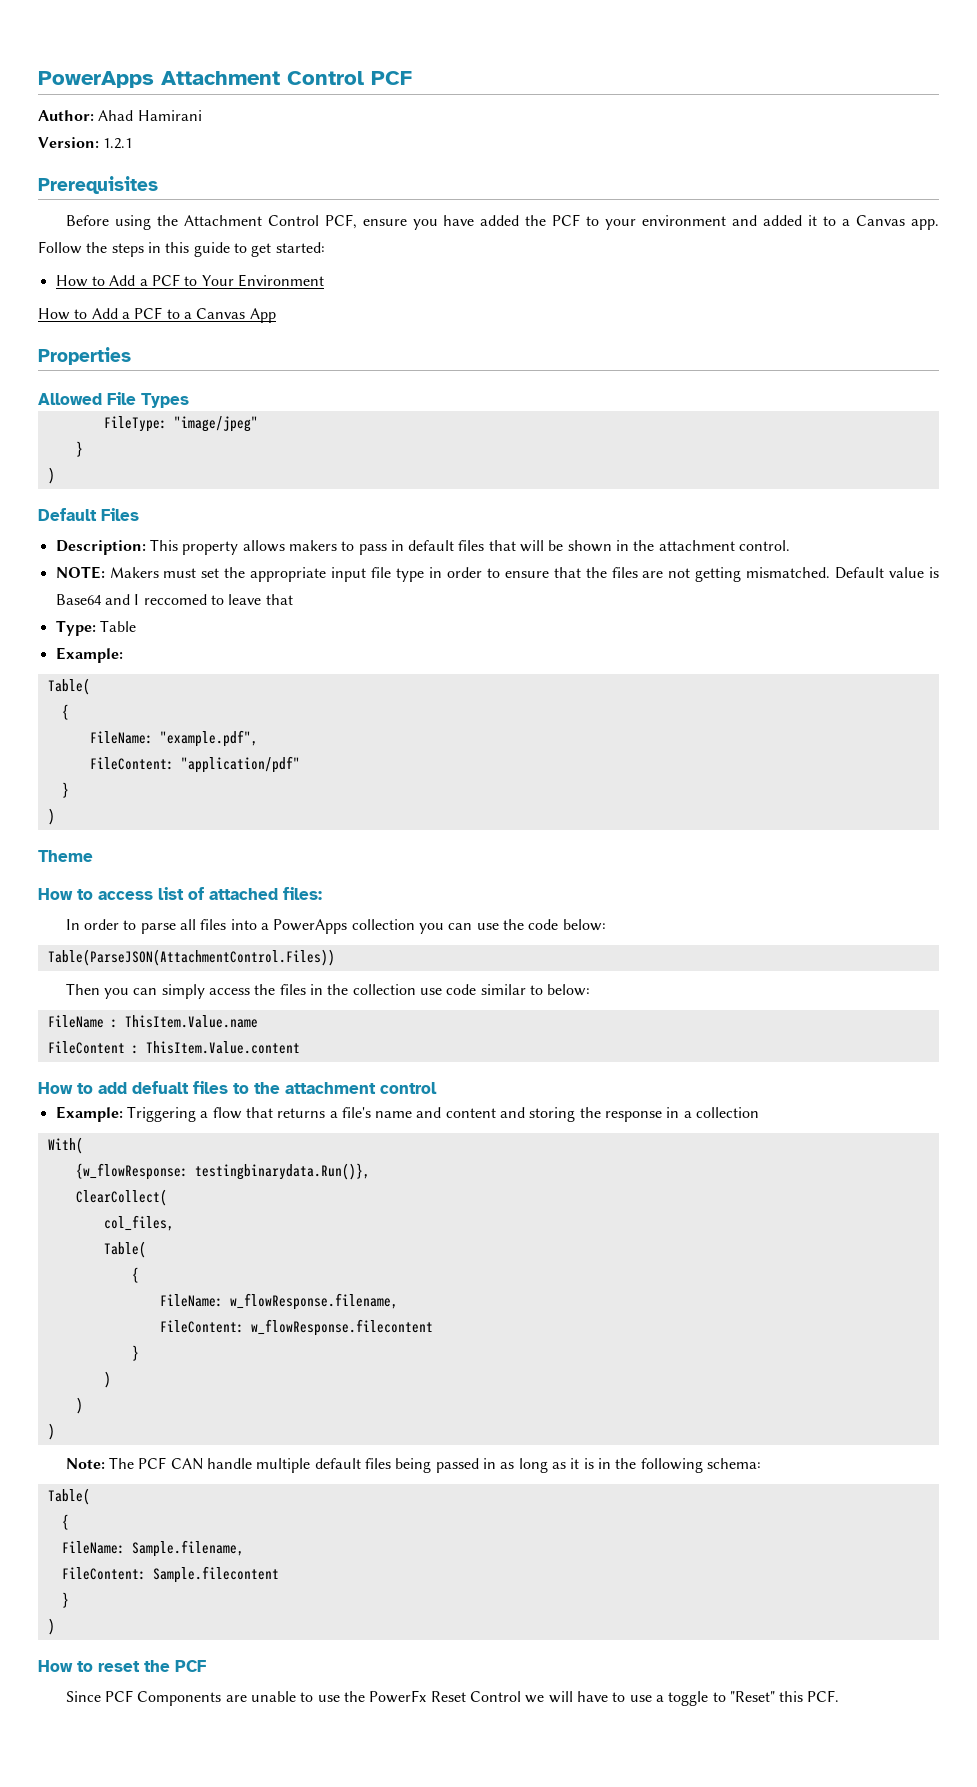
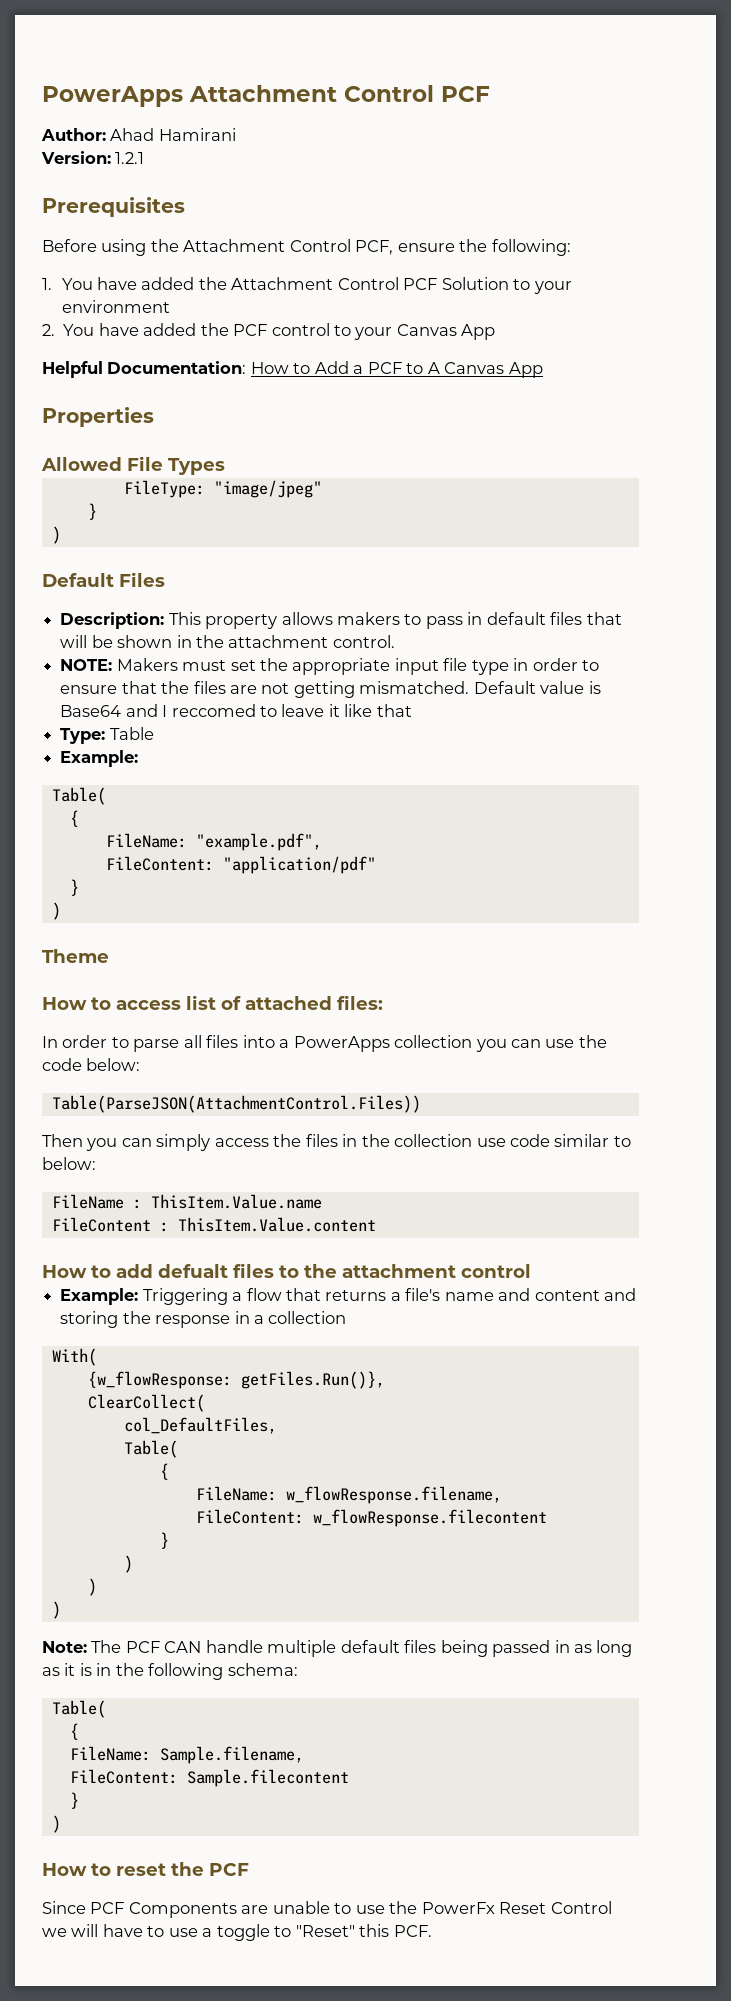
- Before using the Attachment Control PCF, ensure you have added the PCF to your environment and added it to a Canvas app. Follow the steps in this guide to get started:
- How to Add a PCF to Your Environment
- How to Add a PCF to a Canvas App
+ Before using the Attachment Control PCF, ensure the following:
+ 1. You have added the Attachment Control PCF Solution to your environment
+ 2. You have added the PCF control to your Canvas App
+ Helpful Documentation: How to Add a PCF to A Canvas App
- Default value is Base64 and I reccomed to leave that
+ Default value is Base64 and I reccomed to leave it like that
- {w_flowResponse: testingbinarydata.Run()},
+ {w_flowResponse: getFiles.Run()},
- col_files,
+ col_DefaultFiles,

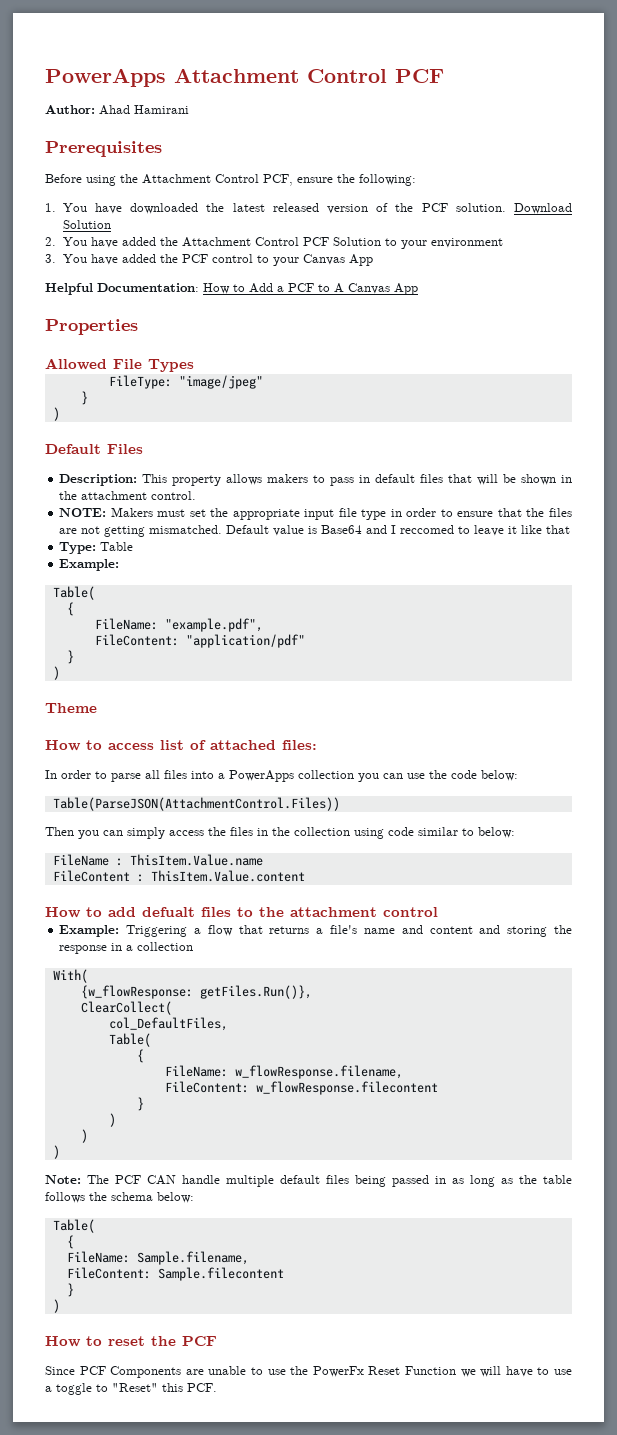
- Version: 1.2.1
- 1. You have added the Attachment Control PCF Solution to your environment
+ 1. You have downloaded the latest released version of the PCF solution. Download Solution
+ 2. You have added the Attachment Control PCF Solution to your environment
- 2. You have added the PCF control to your Canvas App
+ 3. You have added the PCF control to your Canvas App
- Then you can simply access the files in the collection use code similar to below:
+ Then you can simply access the files in the collection using code similar to below:
- Note: The PCF CAN handle multiple default files being passed in as long as it is in the following schema:
+ Note: The PCF CAN handle multiple default files being passed in as long as the table follows the schema below:
- Since PCF Components are unable to use the PowerFx Reset Control we will have to use a toggle to "Reset" this PCF.
+ Since PCF Components are unable to use the PowerFx Reset Function we will have to use a toggle to "Reset" this PCF.

